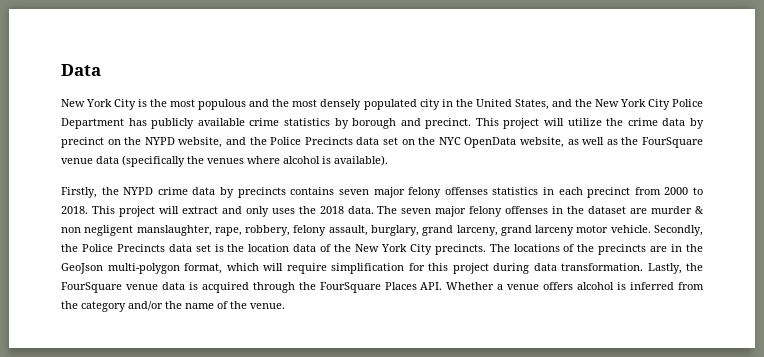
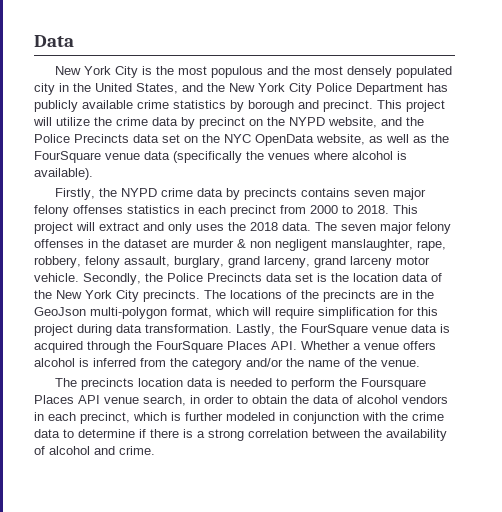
+ The precincts location data is needed to perform the Foursquare Places API venue search, in order to obtain the data of alcohol vendors in each precinct, which is further modeled in conjunction with the crime data to determine if there is a strong correlation between the availability of alcohol and crime.

